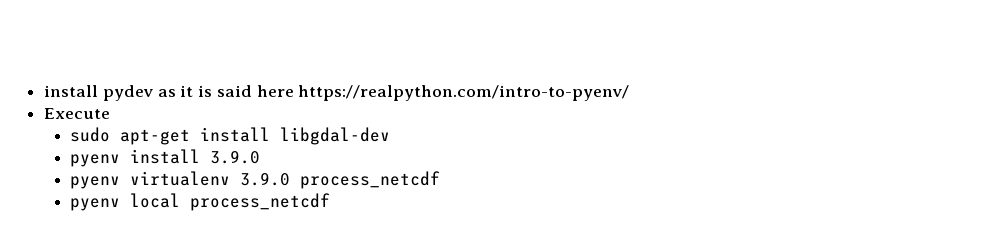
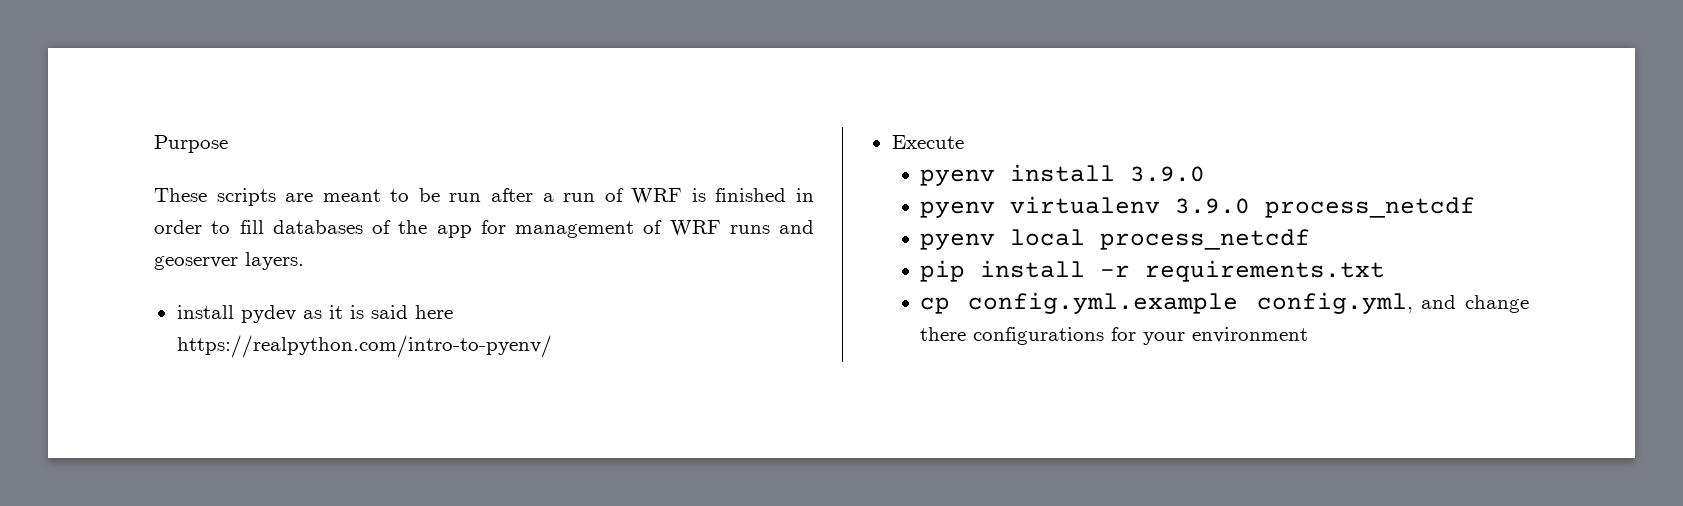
+ Purpose
+ These scripts are meant to be run after a run of WRF is finished in order to fill databases of the app for management of WRF runs and geoserver layers.
- sudo apt-get install libgdal-dev
+ pip install -r requirements.txt
+ cp config.yml.example config.yml, and change there configurations for your environment

